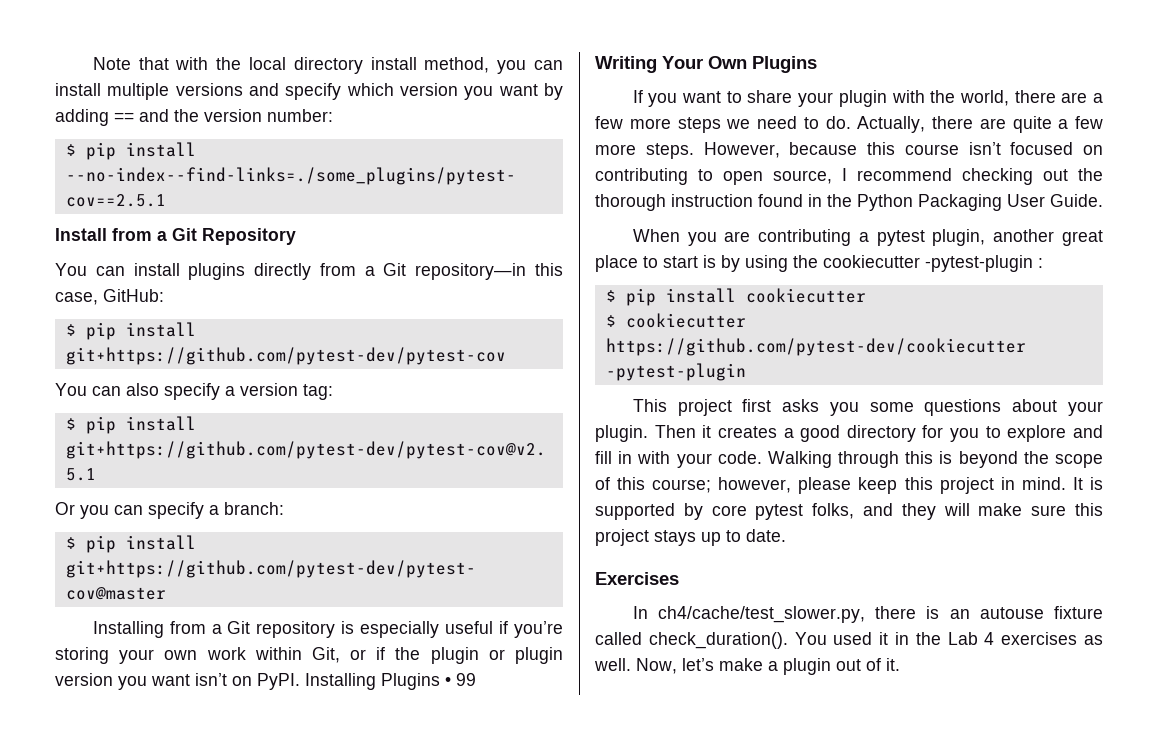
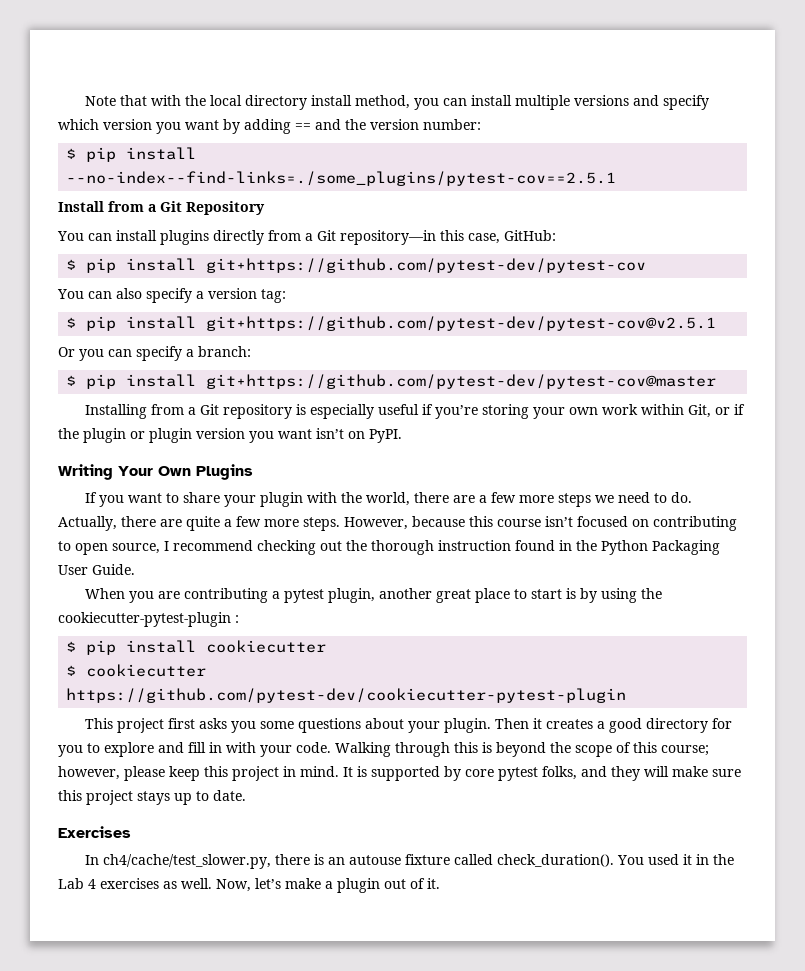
- Installing Plugins • 99
- When you are contributing a pytest plugin, another great place to start is by using the cookiecutter -pytest-plugin :
+ When you are contributing a pytest plugin, another great place to start is by using the cookiecutter-pytest-plugin :
- $ cookiecutter https://github.com/pytest-dev/cookiecutter -pytest-plugin
+ $ cookiecutter https://github.com/pytest-dev/cookiecutter-pytest-plugin

